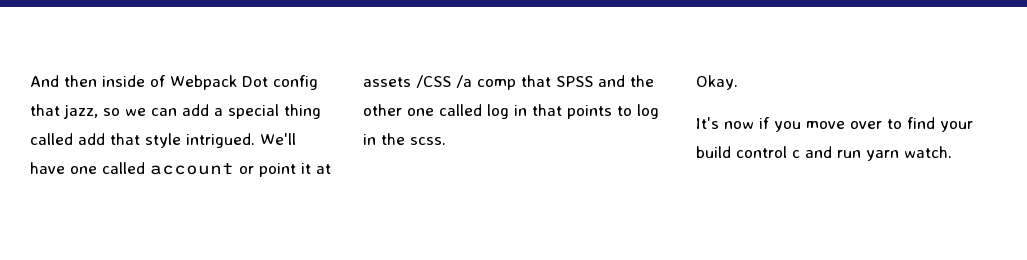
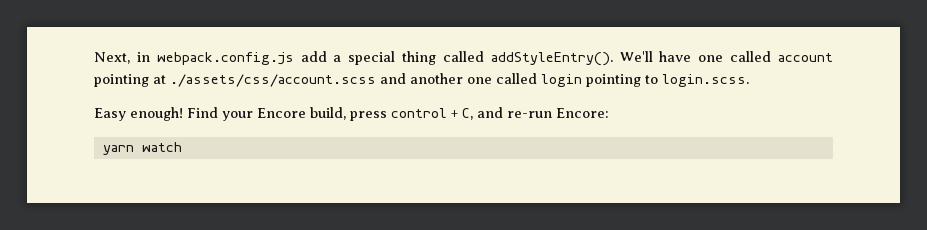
- And then inside of Webpack Dot config that jazz, so we can add a special thing called add that style intrigued.
+ Next, in webpack.config.js add a special thing called addStyleEntry().
- We'll have one called account or point it at assets /CSS /a comp that SPSS and the other one called log in that points to log in the scss.
- Okay.
- It's now if you move over to find your build control c and run yarn watch.
+ We'll have one called account pointing at ./assets/css/account.scss and another one called login pointing to login.scss.
+ Easy enough! Find your Encore build, press control + C, and re-run Encore:
+ yarn watch

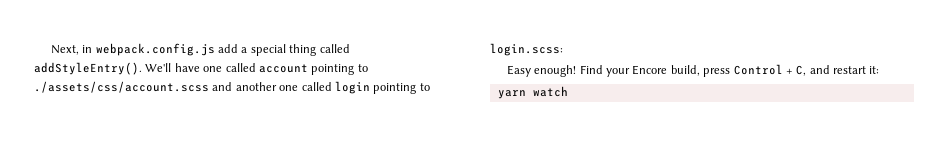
- We'll have one called account pointing at ./assets/css/account.scss and another one called login pointing to login.scss.
+ We'll have one called account pointing to ./assets/css/account.scss and another one called login pointing to login.scss:
- Find your Encore build, press control + C, and re-run Encore:
+ Find your Encore build, press Control + C, and restart it:

